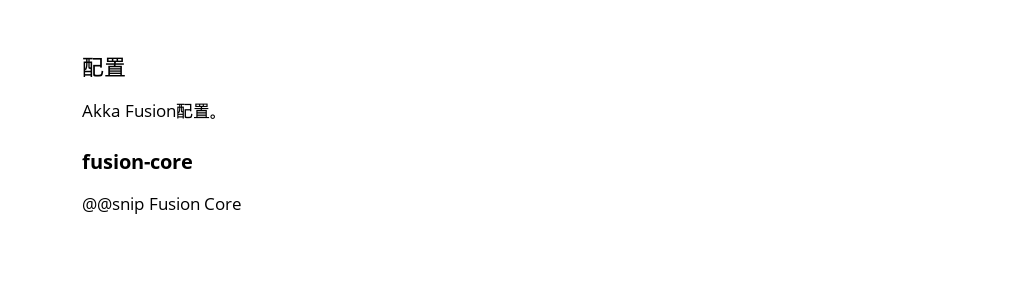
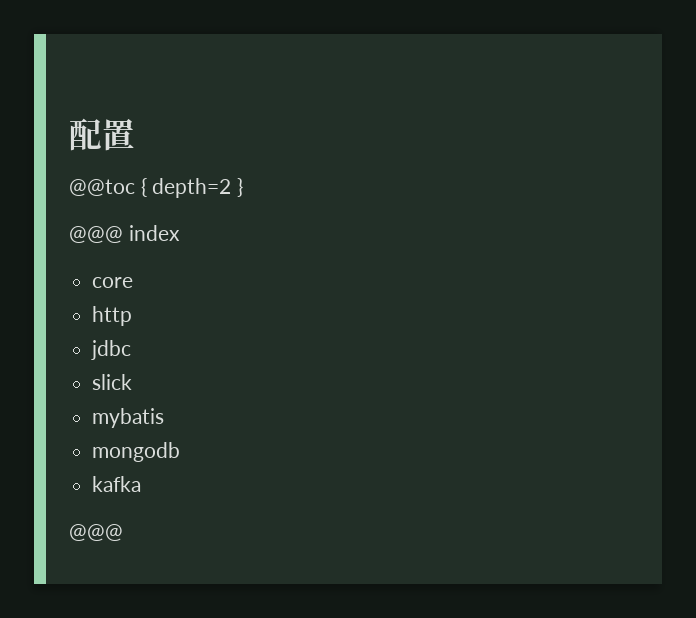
- Akka Fusion配置。
- fusion-core
- @@snip Fusion Core
+ @@toc { depth=2 }
+ @@@ index
+ core
+ http
+ jdbc
+ slick
+ mybatis
+ mongodb
+ kafka
+ @@@

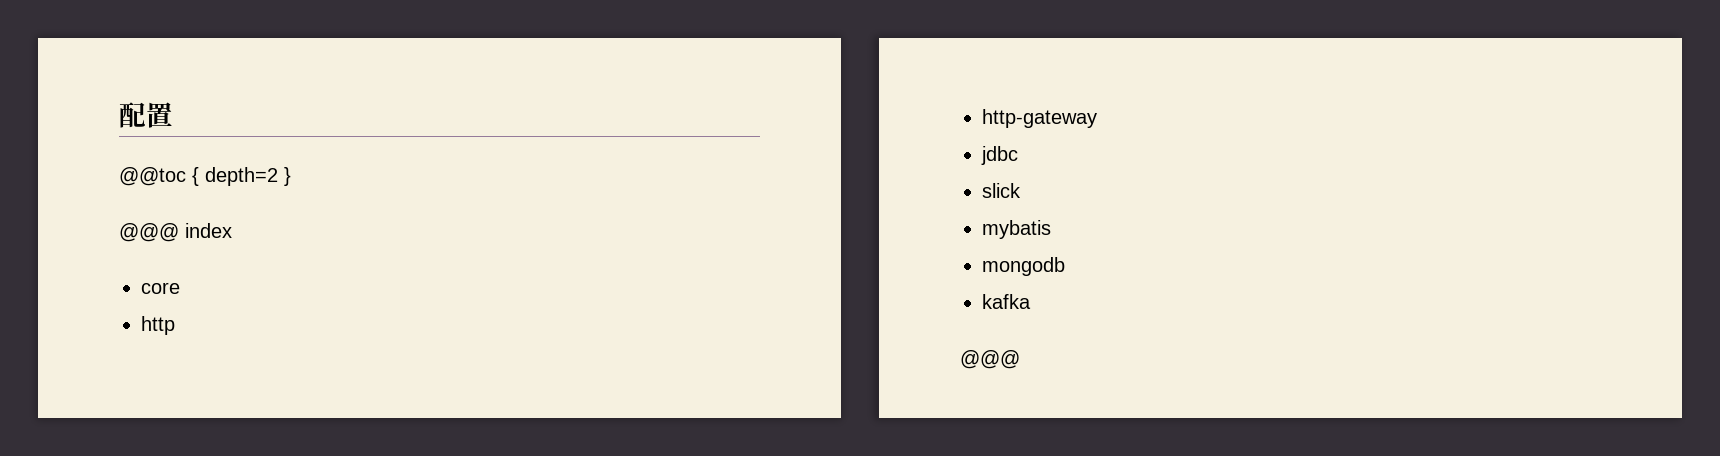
+ http-gateway

